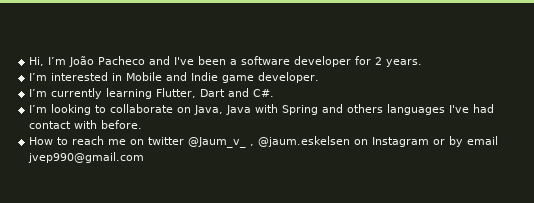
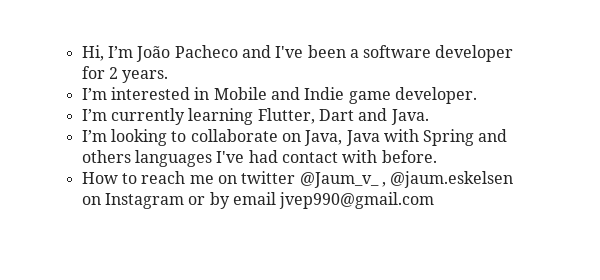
- I’m currently learning Flutter, Dart and C#.
+ I’m currently learning Flutter, Dart and Java.

